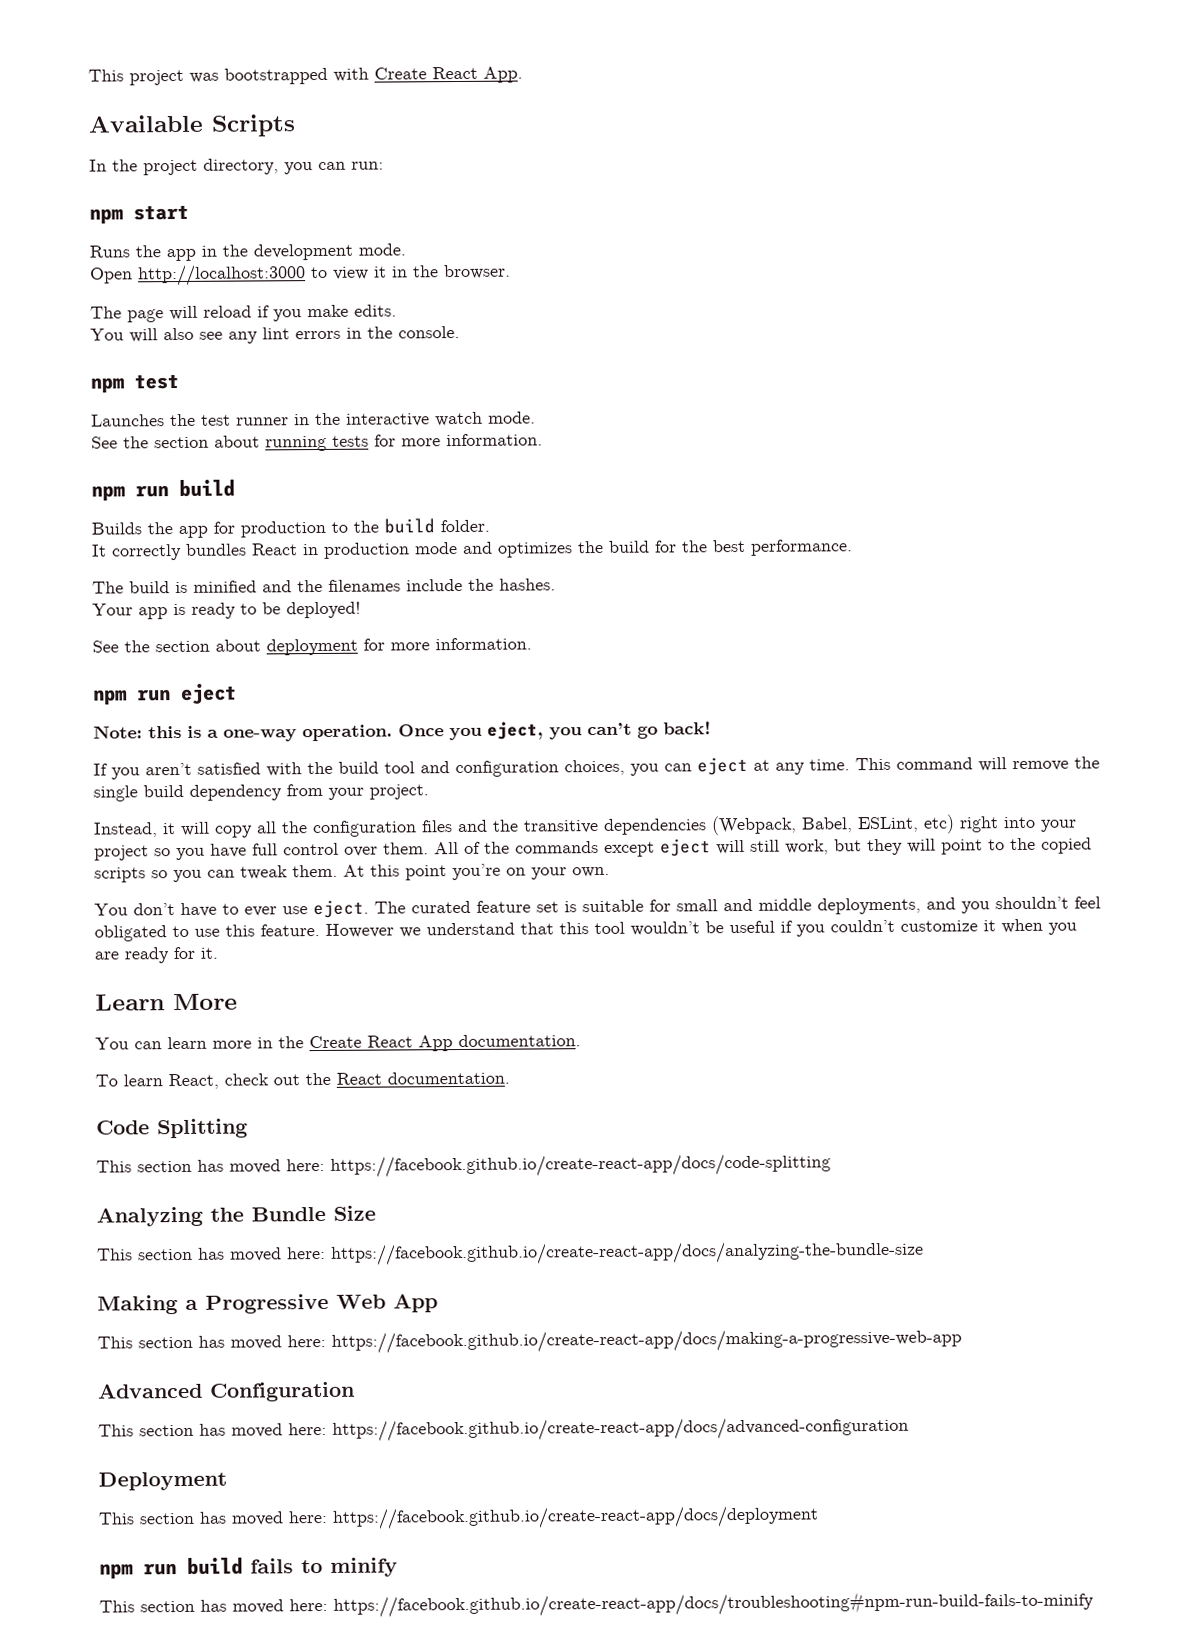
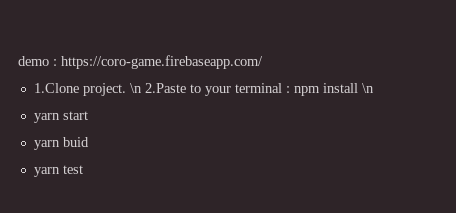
- This project was bootstrapped with Create React App.
- Available Scripts
- In the project directory, you can run:
- npm start
- Runs the app in the development mode.
- Open http://localhost:3000 to view it in the browser.
- The page will reload if you make edits.
- You will also see any lint errors in the console.
- npm test
- Launches the test runner in the interactive watch mode.
- See the section about running tests for more information.
- npm run build
- Builds the app for production to the build folder.
- It correctly bundles React in production mode and optimizes the build for the best performance.
- The build is minified and the filenames include the hashes.
- Your app is ready to be deployed!
- See the section about deployment for more information.
- npm run eject
- Note: this is a one-way operation. Once you eject, you can’t go back!
- If you aren’t satisfied with the build tool and configuration choices, you can eject at any time. This command will remove the single build dependency from your project.
- Instead, it will copy all the configuration files and the transitive dependencies (Webpack, Babel, ESLint, etc) right into your project so you have full control over them. All of the commands except eject will still work, but they will point to the copied scripts so you can tweak them. At this point you’re on your own.
- You don’t have to ever use eject. The curated feature set is suitable for small and middle deployments, and you shouldn’t feel obligated to use this feature. However we understand that this tool wouldn’t be useful if you couldn’t customize it when you are ready for it.
- Learn More
- You can learn more in the Create React App documentation.
- To learn React, check out the React documentation.
- Code Splitting
- This section has moved here: https://facebook.github.io/create-react-app/docs/code-splitting
- Analyzing the Bundle Size
- This section has moved here: https://facebook.github.io/create-react-app/docs/analyzing-the-bundle-size
- Making a Progressive Web App
- This section has moved here: https://facebook.github.io/create-react-app/docs/making-a-progressive-web-app
- Advanced Configuration
- This section has moved here: https://facebook.github.io/create-react-app/docs/advanced-configuration
- Deployment
- This section has moved here: https://facebook.github.io/create-react-app/docs/deployment
- npm run build fails to minify
- This section has moved here: https://facebook.github.io/create-react-app/docs/troubleshooting#npm-run-build-fails-to-minify
+ demo : https://coro-game.firebaseapp.com/
+ 1.Clone project. \n 2.Paste to your terminal : npm install \n
+ yarn start
+ yarn buid
+ yarn test

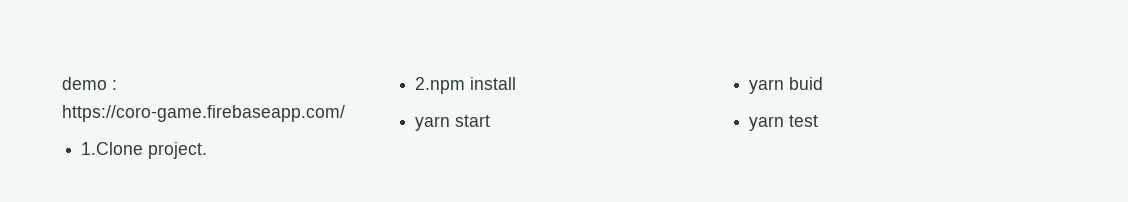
- 1.Clone project. \n 2.Paste to your terminal : npm install \n
+ 1.Clone project.
+ 2.npm install

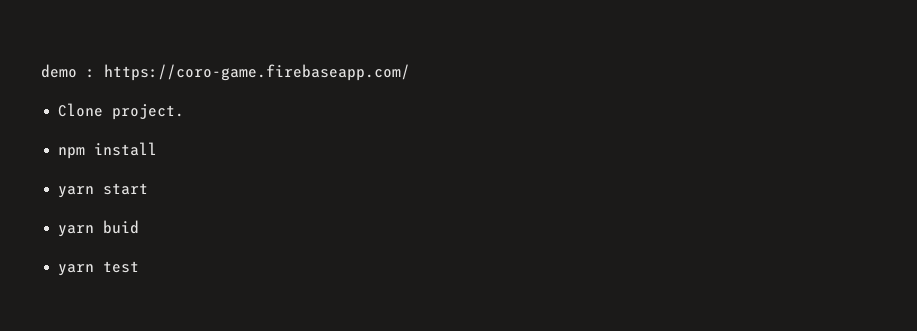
- 1.Clone project.
+ Clone project.
- 2.npm install
+ npm install

